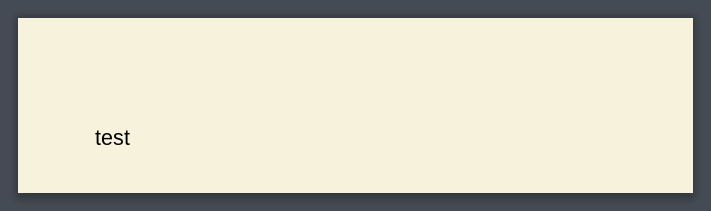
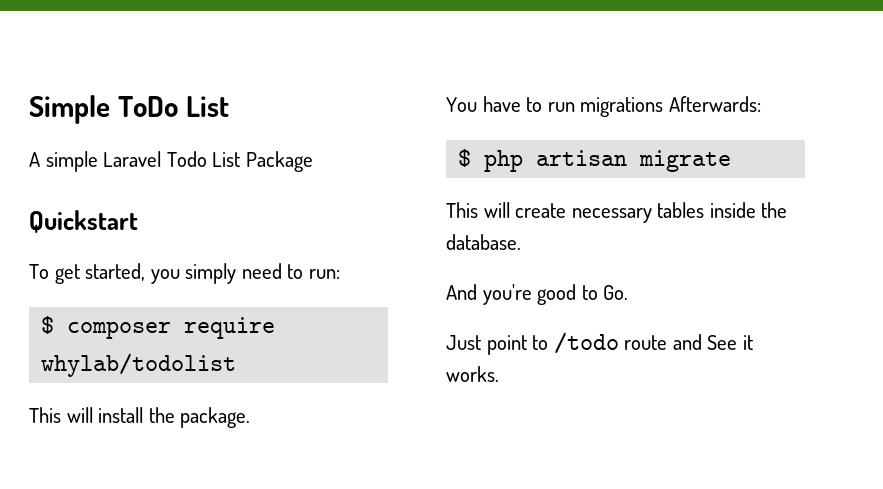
- test
+ Simple ToDo List
+ A simple Laravel Todo List Package
+ Quickstart
+ To get started, you simply need to run:
+ $ composer require whylab/todolist
+ This will install the package.
+ You have to run migrations Afterwards:
+ $ php artisan migrate
+ This will create necessary tables inside the database.
+ And you're good to Go.
+ Just point to /todo route and See it works.

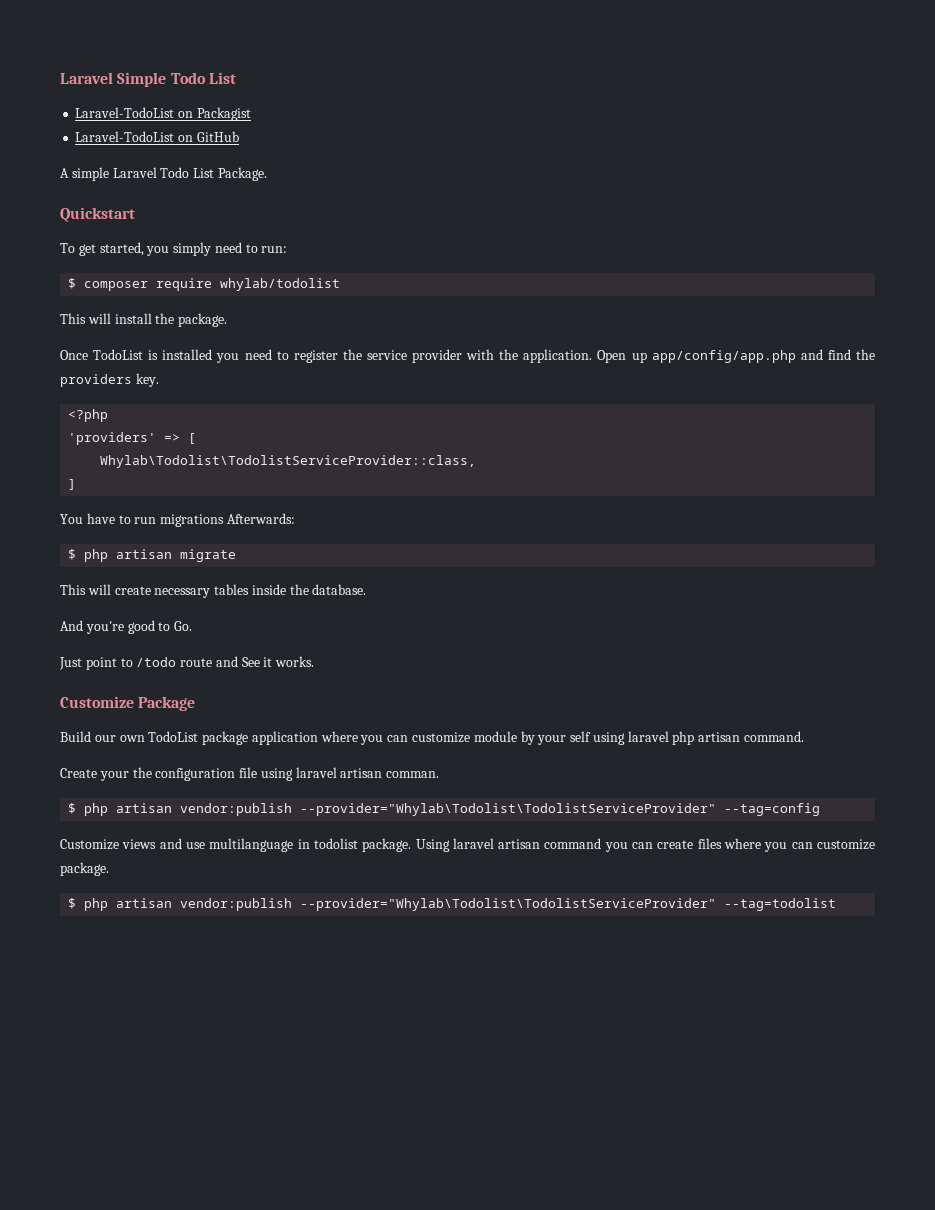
- Simple ToDo List
+ Laravel Simple Todo List
+ Laravel-TodoList on Packagist
+ Laravel-TodoList on GitHub
- A simple Laravel Todo List Package
+ A simple Laravel Todo List Package.
+ Once TodoList is installed you need to register the service provider with the application. Open up app/config/app.php and find the providers key.
+ <?php
+ 'providers' => [
+ Whylab\Todolist\TodolistServiceProvider::class,
+ ]
+ Customize Package
+ Build our own TodoList package application where you can customize module by your self using laravel php artisan command.
+ Create your the configuration file using laravel artisan comman.
+ $ php artisan vendor:publish --provider="Whylab\Todolist\TodolistServiceProvider" --tag=config
+ Customize views and use multilanguage in todolist package. Using laravel artisan command you can create files where you can customize package.
+ $ php artisan vendor:publish --provider="Whylab\Todolist\TodolistServiceProvider" --tag=todolist

